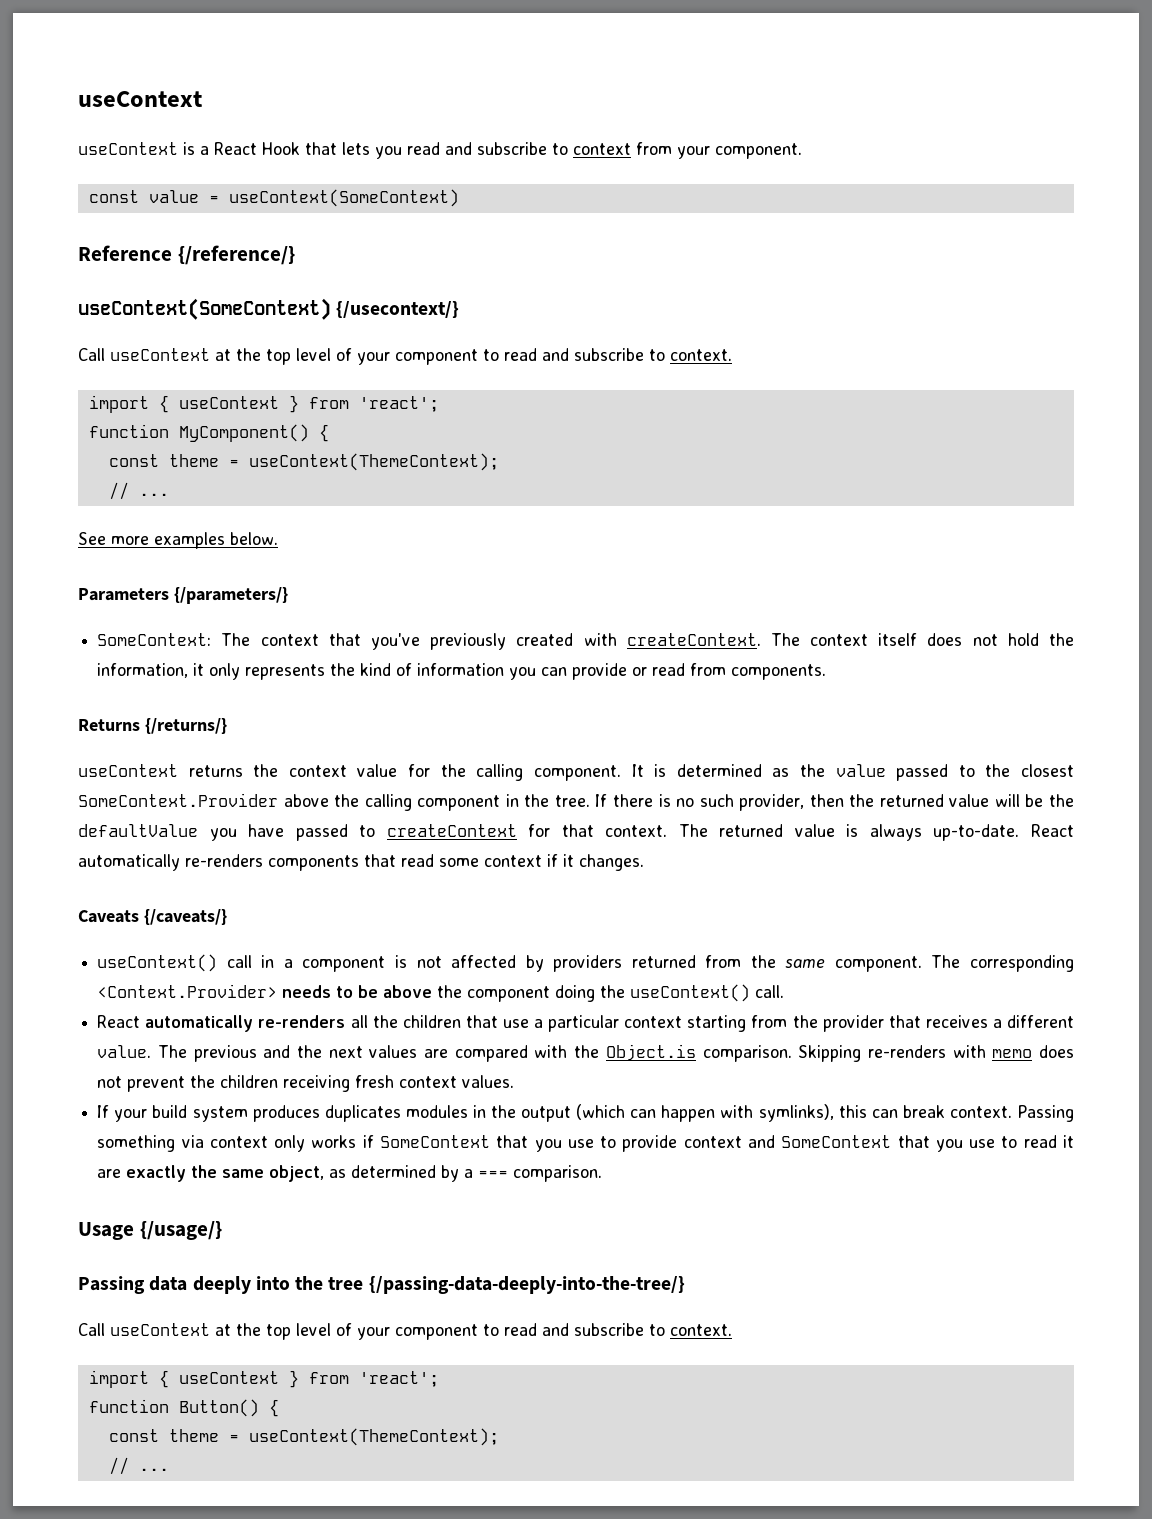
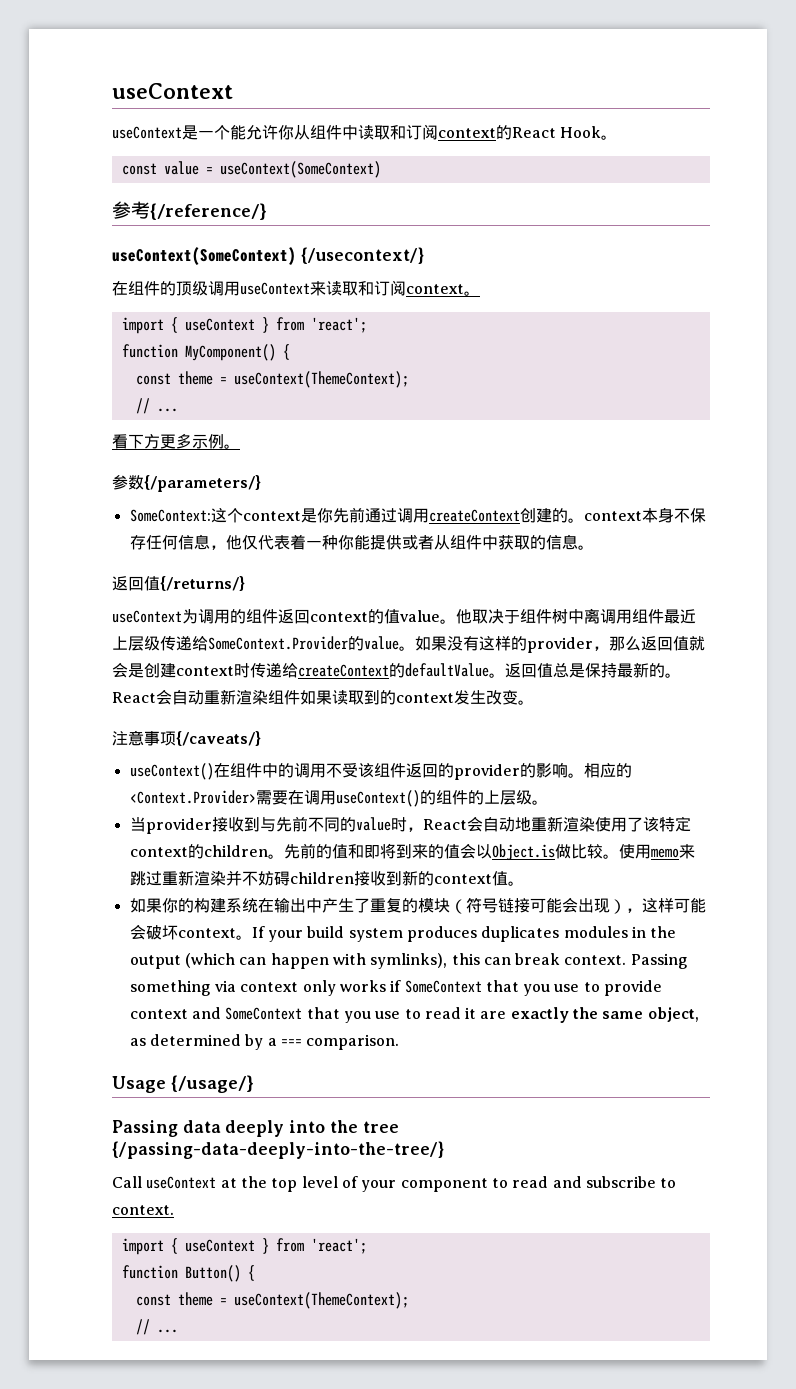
- useContext is a React Hook that lets you read and subscribe to context from your component.
+ useContext是一个能允许你从组件中读取和订阅context的React Hook。
- Reference {/reference/}
+ 参考{/reference/}
  useContext(SomeContext) {/usecontext/}
- Call useContext at the top level of your component to read and subscribe to context.
+ 在组件的顶级调用useContext来读取和订阅context。
- See more examples below.
- Parameters {/parameters/}
- SomeContext: The context that you've previously created with createContext. The context itself does not hold the information, it only represents the kind of information you can provide or read from components.
- Returns {/returns/}
- useContext returns the context value for the calling component. It is determined as the value passed to the closest SomeContext.Provider above the calling component in the tree. If there is no such provider, then the returned value will be the defaultValue you have passed to createContext for that context. The returned value is always up-to-date. React automatically re-renders components that read some context if it changes.
- Caveats {/caveats/}
- useContext() call in a component is not affected by providers returned from the same component. The corresponding <Context.Provider> needs to be above the component doing the useContext() call.
- React automatically re-renders all the children that use a particular context starting from the provider that receives a different value. The previous and the next values are compared with the Object.is comparison. Skipping re-renders with memo does not prevent the children receiving fresh context values.
- If your build system produces duplicates modules in the output (which can happen with symlinks), this can break context.
+ 看下方更多示例。
+ 参数{/parameters/}
+ SomeContext:这个context是你先前通过调用createContext创建的。context本身不保存任何信息，他仅代表着一种你能提供或者从组件中获取的信息。
+ 返回值{/returns/}
+ useContext为调用的组件返回context的值value。他取决于组件树中离调用组件最近上层级传递给SomeContext.Provider的value。如果没有这样的provider，那么返回值就会是创建context时传递给createContext的defaultValue。返回值总是保持最新的。React会自动重新渲染组件如果读取到的context发生改变。
+ 注意事项{/caveats/}
+ useContext()在组件中的调用不受该组件返回的provider的影响。相应的<Context.Provider>需要在调用useContext()的组件的上层级。
+ 当provider接收到与先前不同的value时，React会自动地重新渲染使用了该特定context的children。先前的值和即将到来的值会以Object.is做比较。使用memo来跳过重新渲染并不妨碍children接收到新的context值。
+ 如果你的构建系统在输出中产生了重复的模块（符号链接可能会出现），这样可能会破坏context。If your build system produces duplicates modules in the output (which can happen with symlinks), this can break context.

